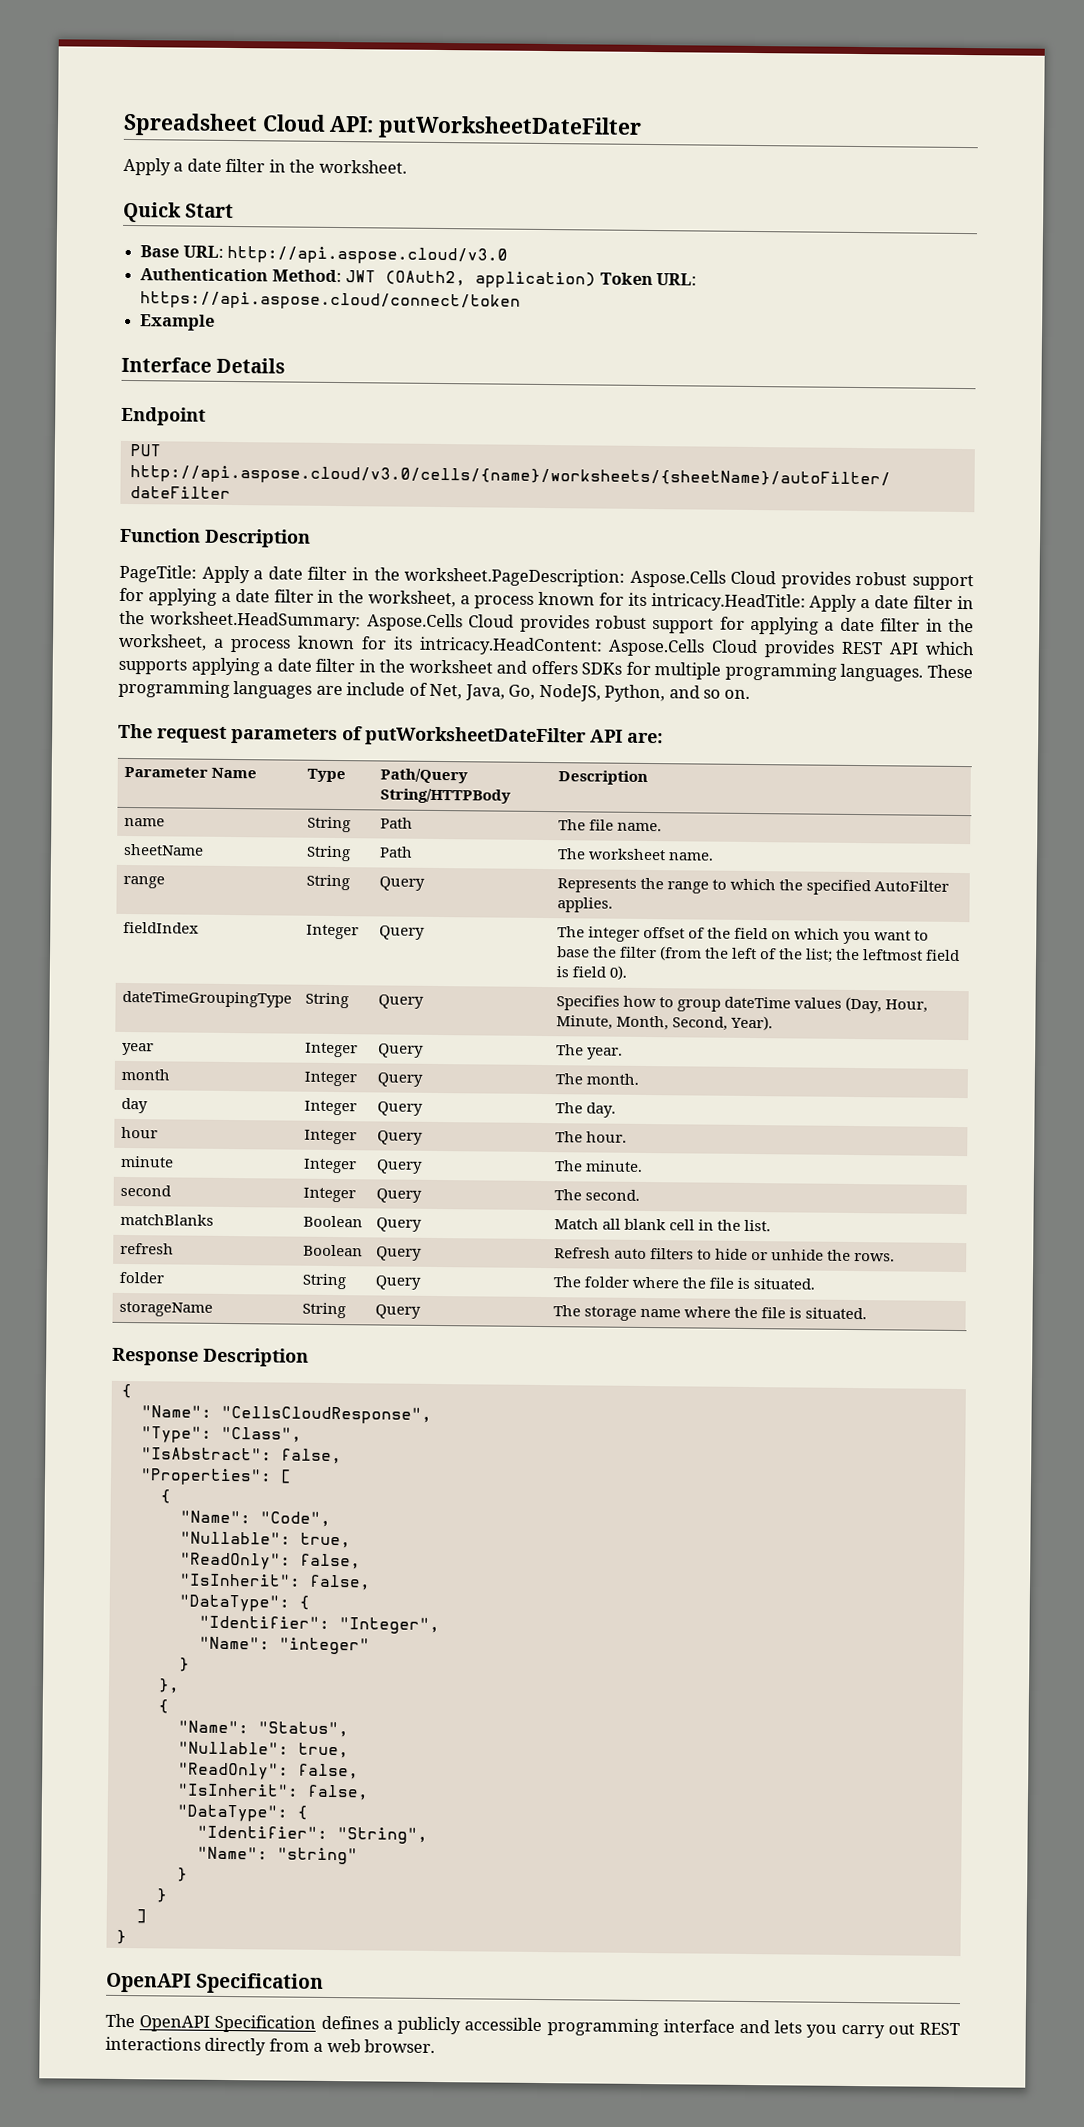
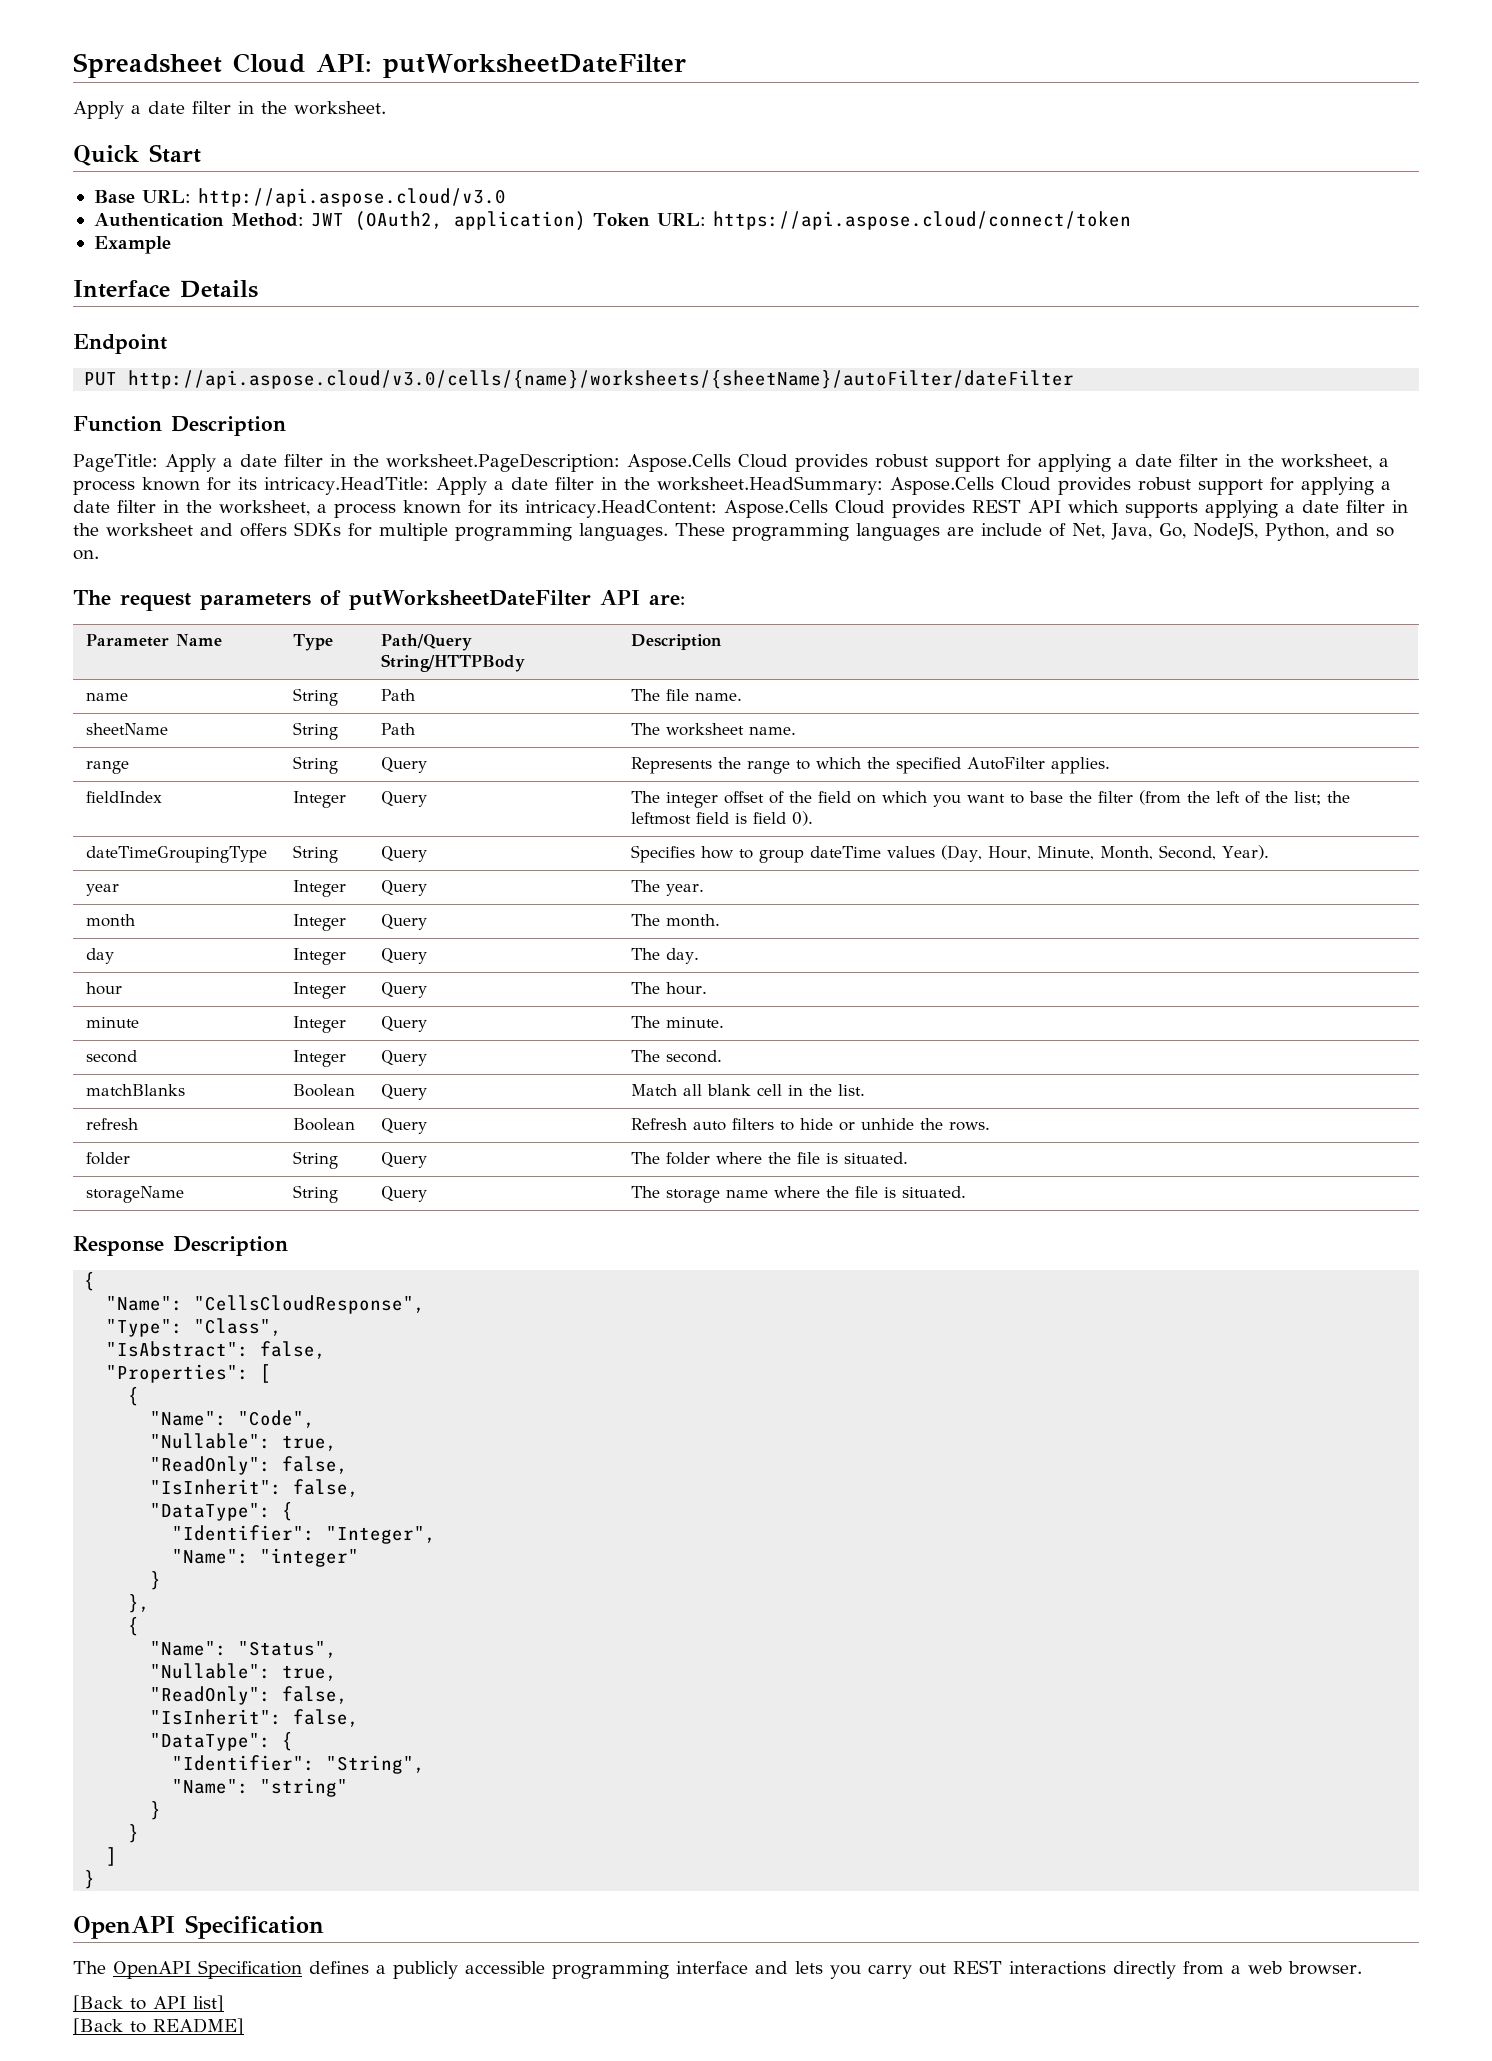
+ [Back to API list]
+ [Back to README]

